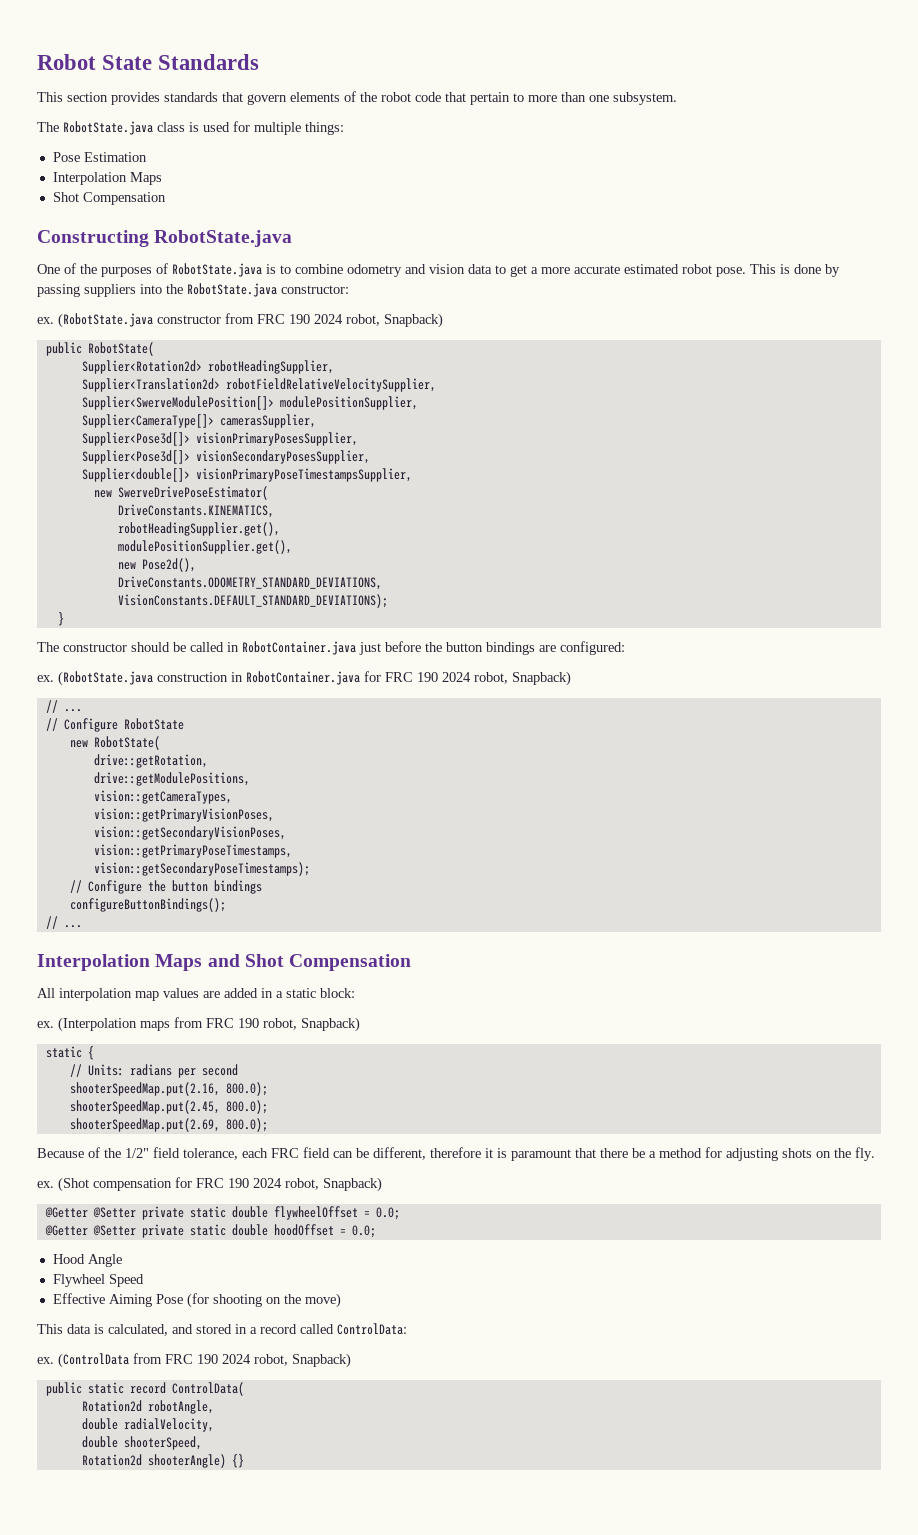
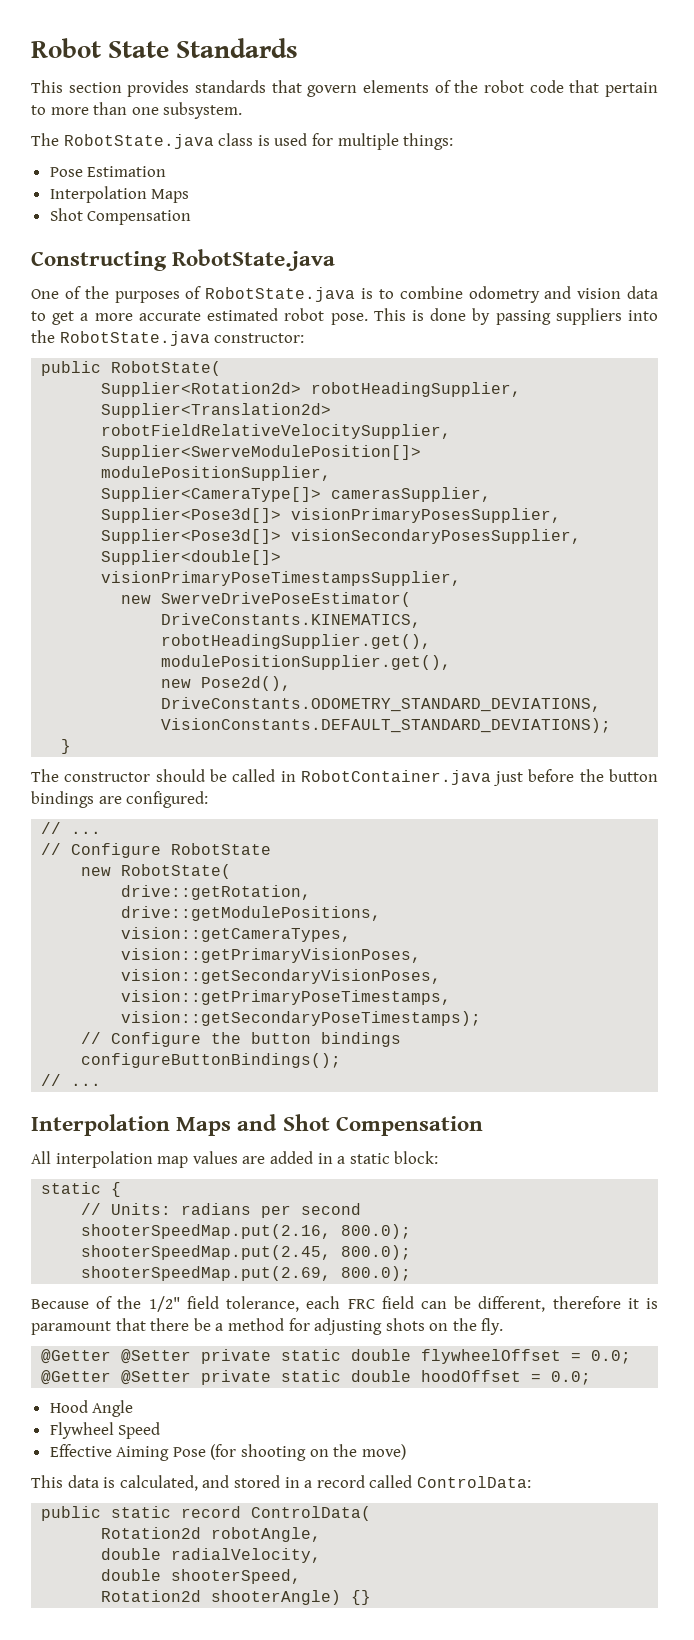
- ex. (RobotState.java constructor from FRC 190 2024 robot, Snapback)
- ex. (RobotState.java construction in RobotContainer.java for FRC 190 2024 robot, Snapback)
- ex. (Interpolation maps from FRC 190 robot, Snapback)
- ex. (Shot compensation for FRC 190 2024 robot, Snapback)
- ex. (ControlData from FRC 190 2024 robot, Snapback)

